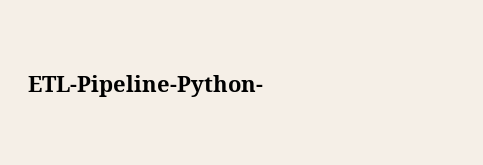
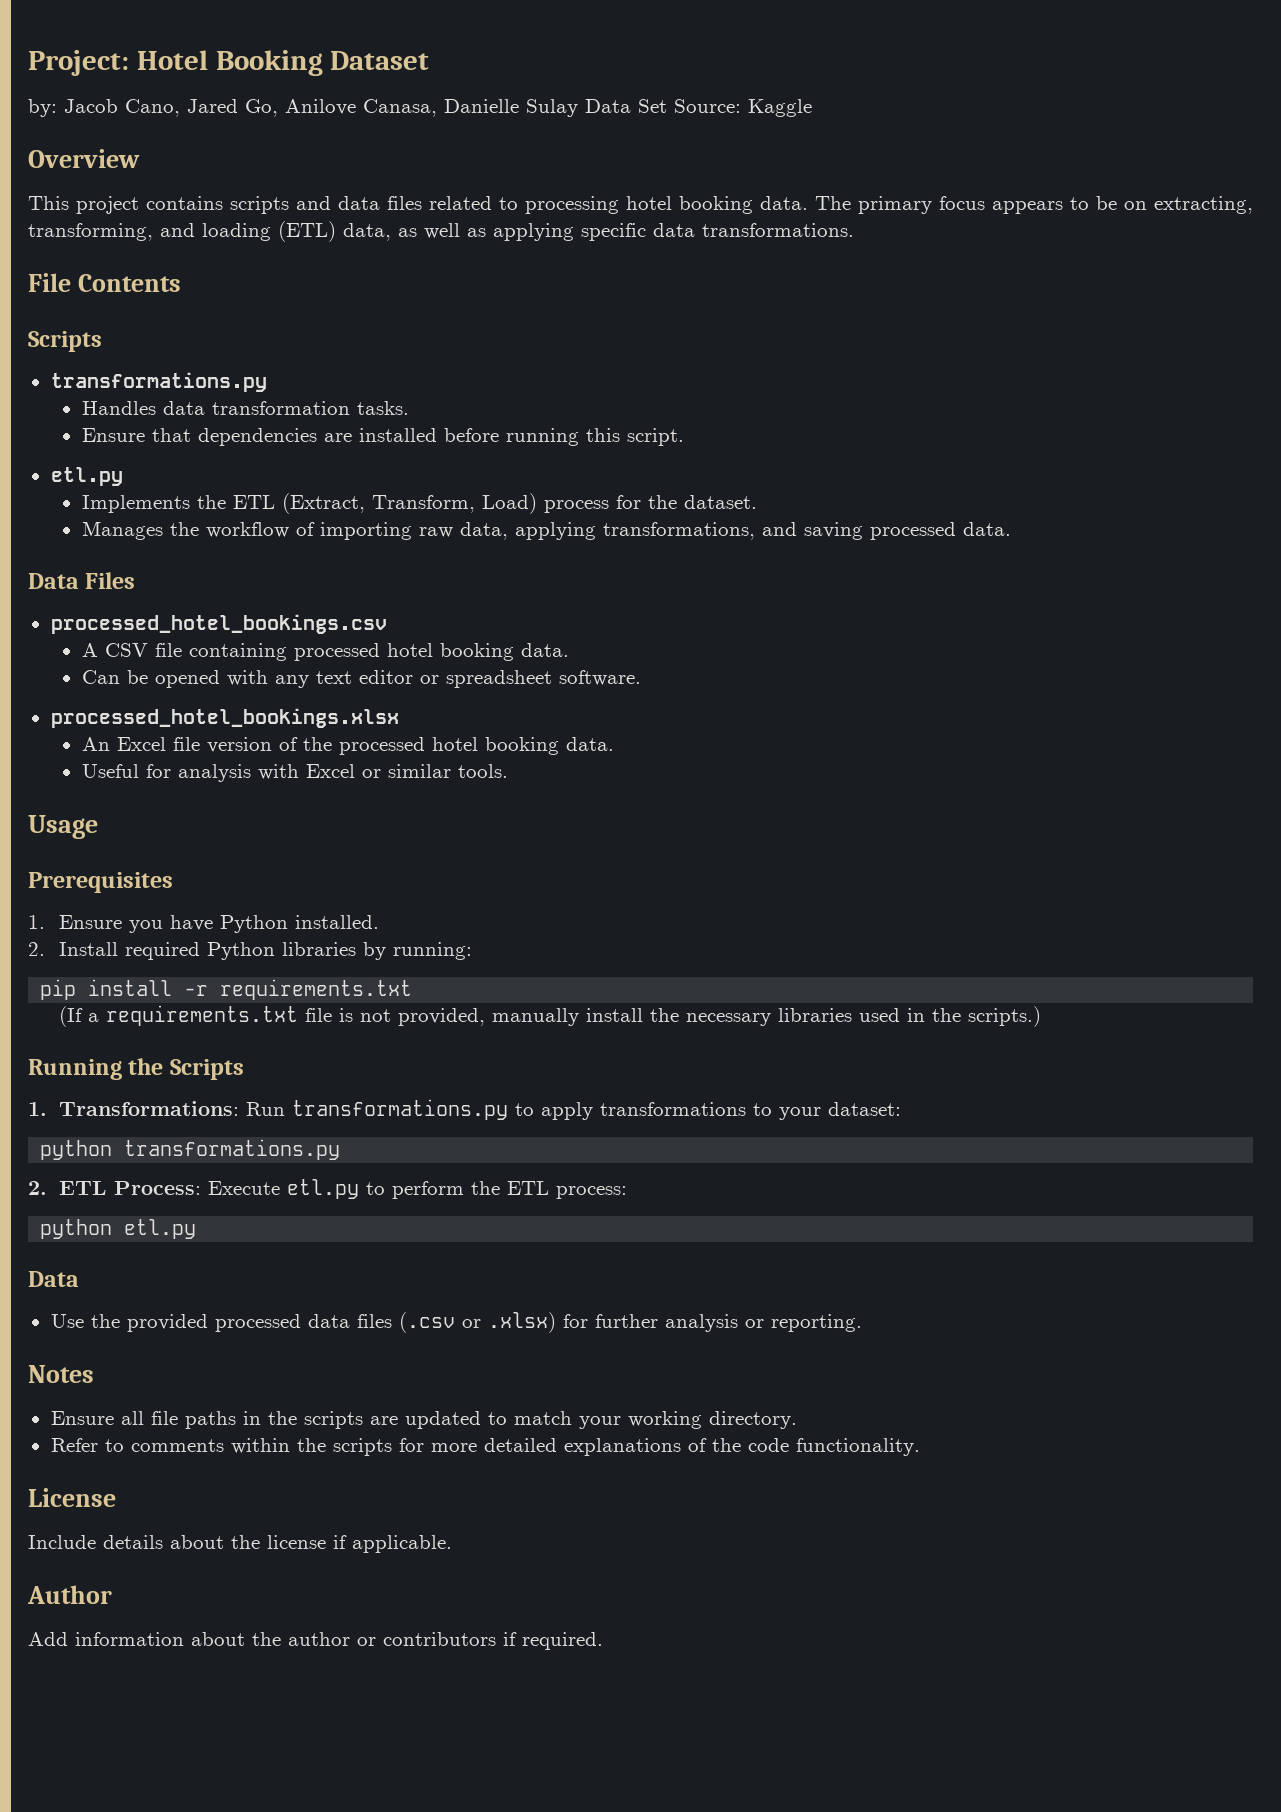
- ETL-Pipeline-Python-
+ Project: Hotel Booking Dataset
+ by: Jacob Cano, Jared Go, Anilove Canasa, Danielle Sulay Data Set Source: Kaggle
+ Overview
+ This project contains scripts and data files related to processing hotel booking data. The primary focus appears to be on extracting, transforming, and loading (ETL) data, as well as applying specific data transformations.
+ File Contents
+ Scripts
+ transformations.py
+ Handles data transformation tasks.
+ Ensure that dependencies are installed before running this script.
+ etl.py
+ Implements the ETL (Extract, Transform, Load) process for the dataset.
+ Manages the workflow of importing raw data, applying transformations, and saving processed data.
+ Data Files
+ processed_hotel_bookings.csv
+ A CSV file containing processed hotel booking data.
+ Can be opened with any text editor or spreadsheet software.
+ processed_hotel_bookings.xlsx
+ An Excel file version of the processed hotel booking data.
+ Useful for analysis with Excel or similar tools.
+ Usage
+ Prerequisites
+ 1. Ensure you have Python installed.
+ 2. Install required Python libraries by running:
+ pip install -r requirements.txt
+ (If a requirements.txt file is not provided, manually install the necessary libraries used in the scripts.)
+ Running the Scripts
+ 1. Transformations: Run transformations.py to apply transformations to your dataset:
+ python transformations.py
+ 2. ETL Process: Execute etl.py to perform the ETL process:
+ python etl.py
+ Data
+ Use the provided processed data files (.csv or .xlsx) for further analysis or reporting.
+ Notes
+ Ensure all file paths in the scripts are updated to match your working directory.
+ Refer to comments within the scripts for more detailed explanations of the code functionality.
+ License
+ Include details about the license if applicable.
+ Author
+ Add information about the author or contributors if required.

